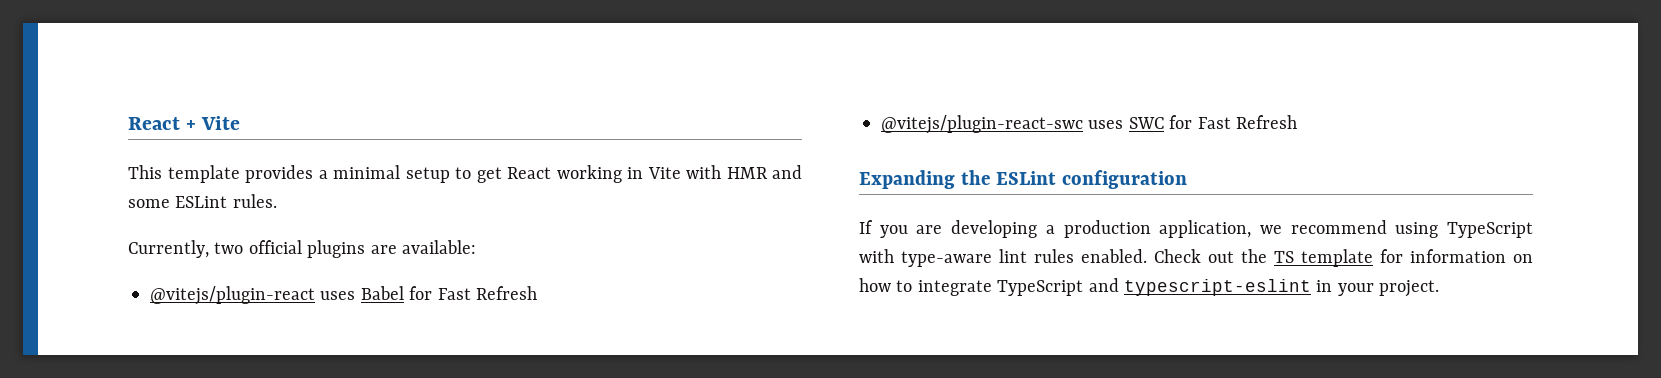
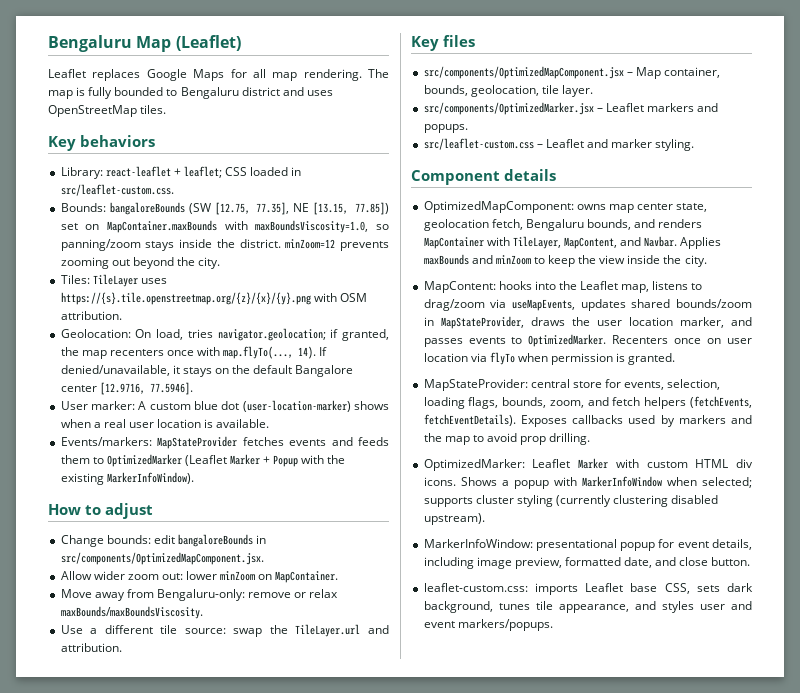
- React + Vite
- This template provides a minimal setup to get React working in Vite with HMR and some ESLint rules.
- Currently, two official plugins are available:
- @vitejs/plugin-react uses Babel for Fast Refresh
- @vitejs/plugin-react-swc uses SWC for Fast Refresh
- Expanding the ESLint configuration
- If you are developing a production application, we recommend using TypeScript with type-aware lint rules enabled. Check out the TS template for information on how to integrate TypeScript and typescript-eslint in your project.
+ Bengaluru Map (Leaflet)
+ Leaflet replaces Google Maps for all map rendering. The map is fully bounded to Bengaluru district and uses OpenStreetMap tiles.
+ Key behaviors
+ Library: react-leaflet + leaflet; CSS loaded in src/leaflet-custom.css.
+ Bounds: bangaloreBounds (SW [12.75, 77.35], NE [13.15, 77.85]) set on MapContainer.maxBounds with maxBoundsViscosity=1.0, so panning/zoom stays inside the district. minZoom=12 prevents zooming out beyond the city.
+ Tiles: TileLayer uses https://{s}.tile.openstreetmap.org/{z}/{x}/{y}.png with OSM attribution.
+ Geolocation: On load, tries navigator.geolocation; if granted, the map recenters once with map.flyTo(..., 14). If denied/unavailable, it stays on the default Bangalore center [12.9716, 77.5946].
+ User marker: A custom blue dot (user-location-marker) shows when a real user location is available.
+ Events/markers: MapStateProvider fetches events and feeds them to OptimizedMarker (Leaflet Marker + Popup with the existing MarkerInfoWindow).
+ How to adjust
+ Change bounds: edit bangaloreBounds in src/components/OptimizedMapComponent.jsx.
+ Allow wider zoom out: lower minZoom on MapContainer.
+ Move away from Bengaluru-only: remove or relax maxBounds/maxBoundsViscosity.
+ Use a different tile source: swap the TileLayer.url and attribution.
+ Key files
+ src/components/OptimizedMapComponent.jsx – Map container, bounds, geolocation, tile layer.
+ src/components/OptimizedMarker.jsx – Leaflet markers and popups.
+ src/leaflet-custom.css – Leaflet and marker styling.
+ Component details
+ OptimizedMapComponent: owns map center state, geolocation fetch, Bengaluru bounds, and renders MapContainer with TileLayer, MapContent, and Navbar. Applies maxBounds and minZoom to keep the view inside the city.
+ MapContent: hooks into the Leaflet map, listens to drag/zoom via useMapEvents, updates shared bounds/zoom in MapStateProvider, draws the user location marker, and passes events to OptimizedMarker. Recenters once on user location via flyTo when permission is granted.
+ MapStateProvider: central store for events, selection, loading flags, bounds, zoom, and fetch helpers (fetchEvents, fetchEventDetails). Exposes callbacks used by markers and the map to avoid prop drilling.
+ OptimizedMarker: Leaflet Marker with custom HTML div icons. Shows a popup with MarkerInfoWindow when selected; supports cluster styling (currently clustering disabled upstream).
+ MarkerInfoWindow: presentational popup for event details, including image preview, formatted date, and close button.
+ leaflet-custom.css: imports Leaflet base CSS, sets dark background, tunes tile appearance, and styles user and event markers/popups.

